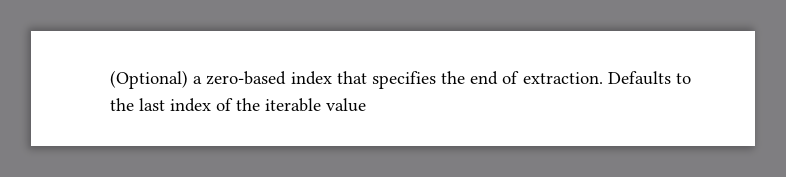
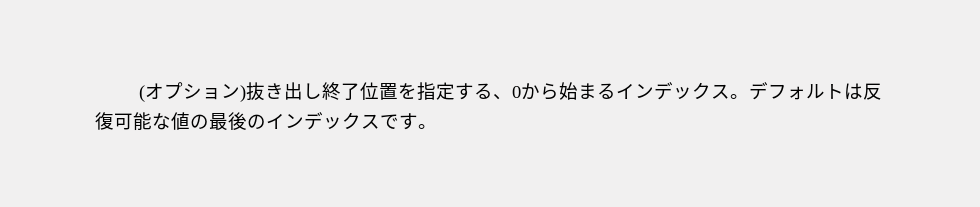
- (Optional) a zero-based index that specifies the end of extraction. Defaults to the last index of the iterable value
+ (オプション)抜き出し終了位置を指定する、0から始まるインデックス。デフォルトは反復可能な値の最後のインデックスです。

